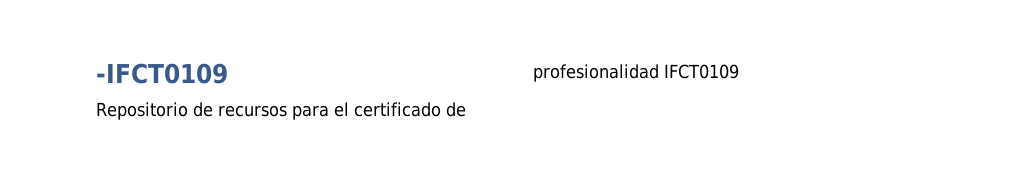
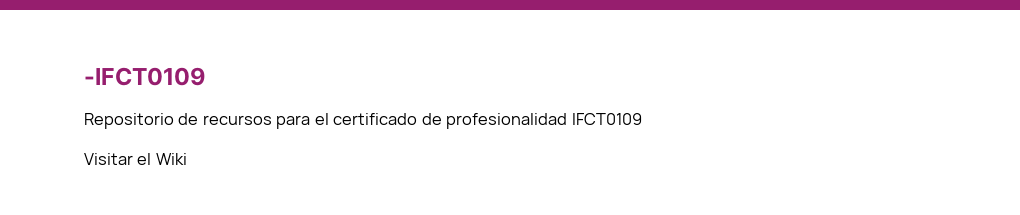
+ Visitar el Wiki

